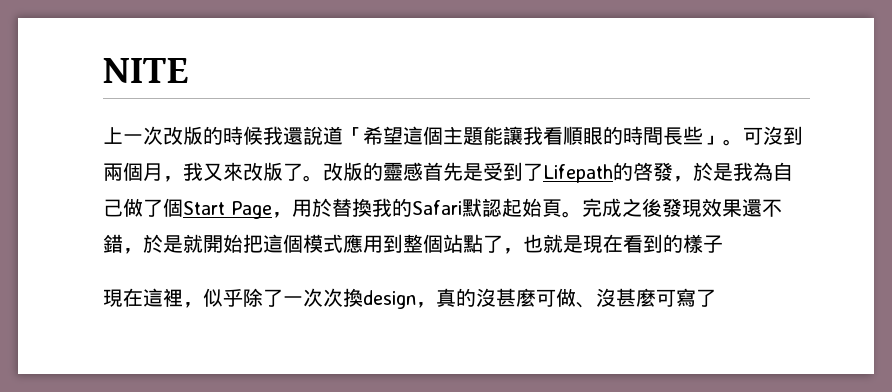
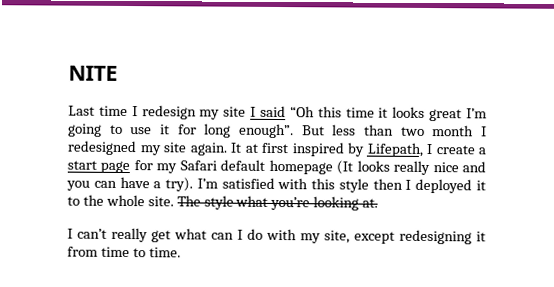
- 上一次改版的時候我還說道「希望這個主題能讓我看順眼的時間長些」。可沒到兩個月，我又來改版了。改版的靈感首先是受到了Lifepath的啓發，於是我為自己做了個Start Page，用於替換我的Safari默認起始頁。完成之後發現效果還不錯，於是就開始把這個模式應用到整個站點了，也就是現在看到的樣子
- 現在這裡，似乎除了一次次換design，真的沒甚麼可做、沒甚麼可寫了
+ Last time I redesign my site I said “Oh this time it looks great I’m going to use it for long enough”. But less than two month I redesigned my site again. It at first inspired by Lifepath, I create a start page for my Safari default homepage (It looks really nice and you can have a try). I’m satisfied with this style then I deployed it to the whole site. The style what you’re looking at.
+ I can’t really get what can I do with my site, except redesigning it from time to time.

